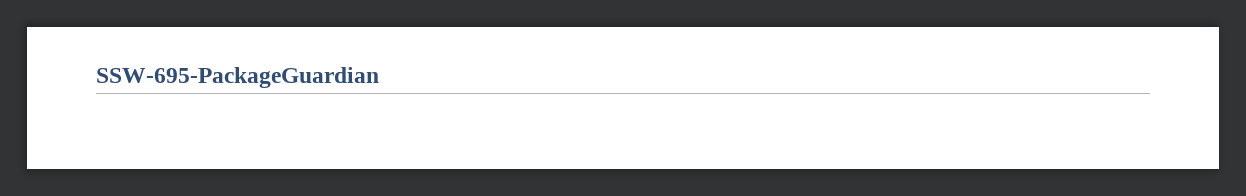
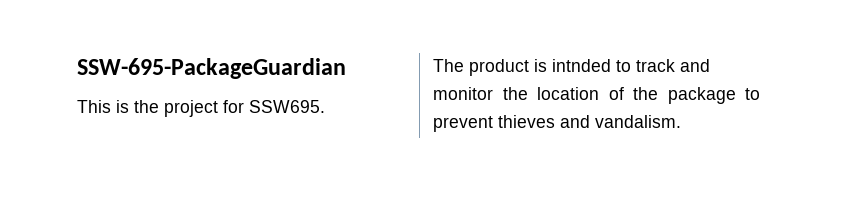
+ This is the project for SSW695.
+ The product is intnded to track and monitor the location of the package to prevent thieves and vandalism.

